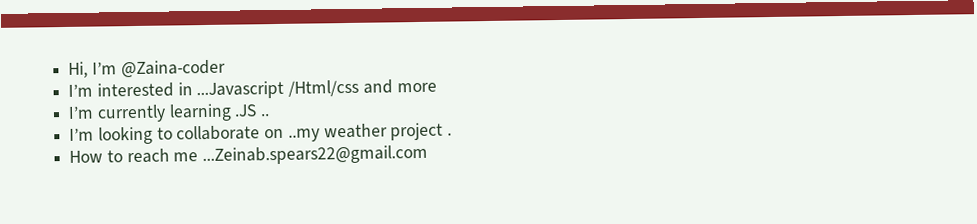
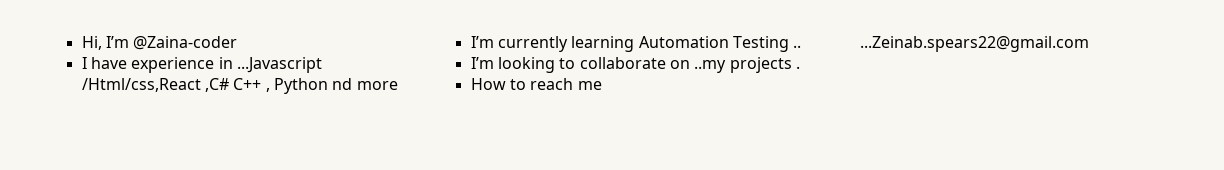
- I’m interested in ...Javascript /Html/css and more
+ I have experience in ...Javascript /Html/css,React ,C# C++ , Python nd more
- I’m currently learning .JS ..
+ I’m currently learning Automation Testing ..
- I’m looking to collaborate on ..my weather project .
+ I’m looking to collaborate on ..my projects .

